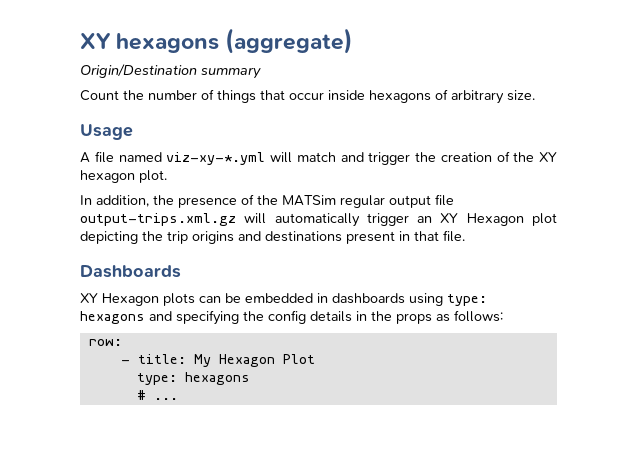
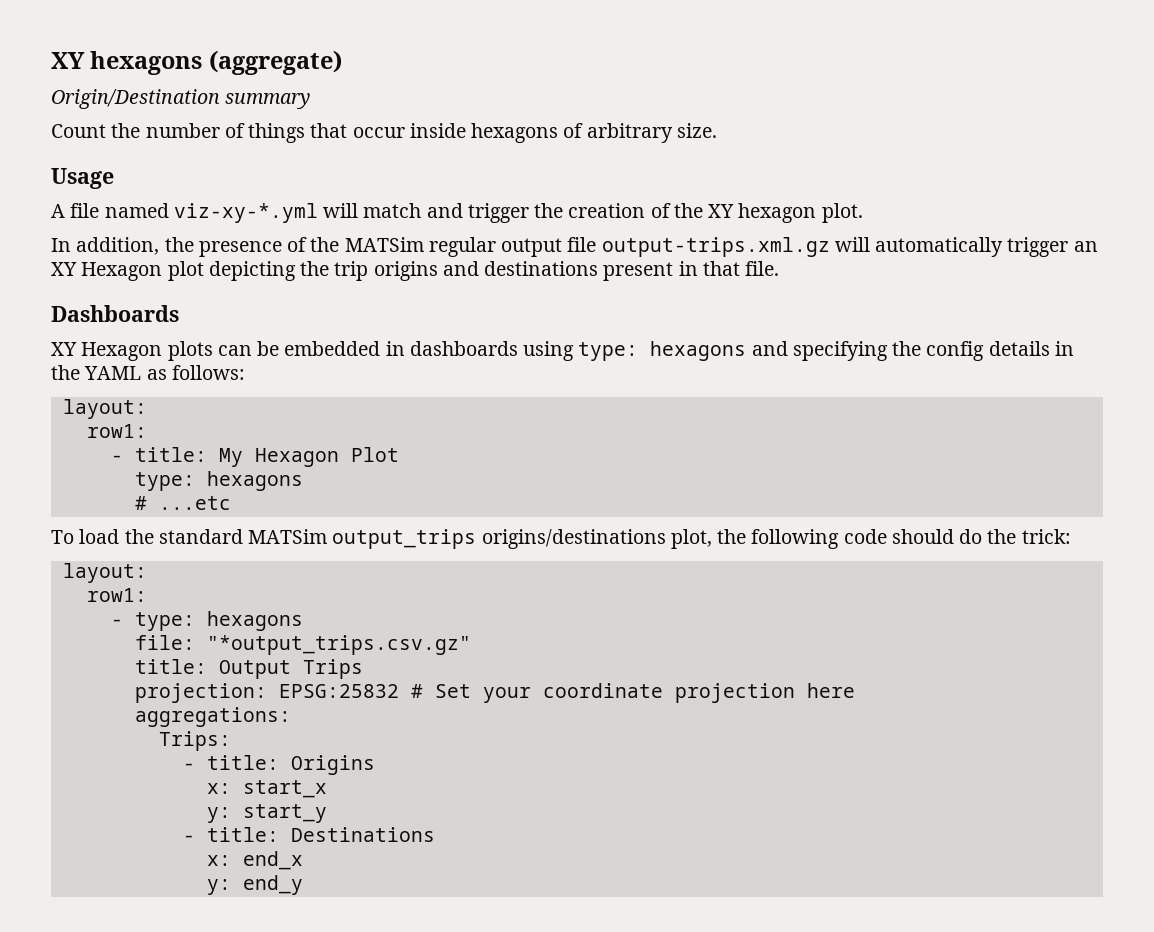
- XY Hexagon plots can be embedded in dashboards using type: hexagons and specifying the config details in the props as follows:
- row:
+ XY Hexagon plots can be embedded in dashboards using type: hexagons and specifying the config details in the YAML as follows:
+ layout:
+ row1:
- # ...
+ # ...etc
+ To load the standard MATSim output_trips origins/destinations plot, the following code should do the trick:
+ layout:
+ row1:
+ - type: hexagons
+ file: "*output_trips.csv.gz"
+ title: Output Trips
+ projection: EPSG:25832 # Set your coordinate projection here
+ aggregations:
+ Trips:
+ - title: Origins
+ x: start_x
+ y: start_y
+ - title: Destinations
+ x: end_x
+ y: end_y

